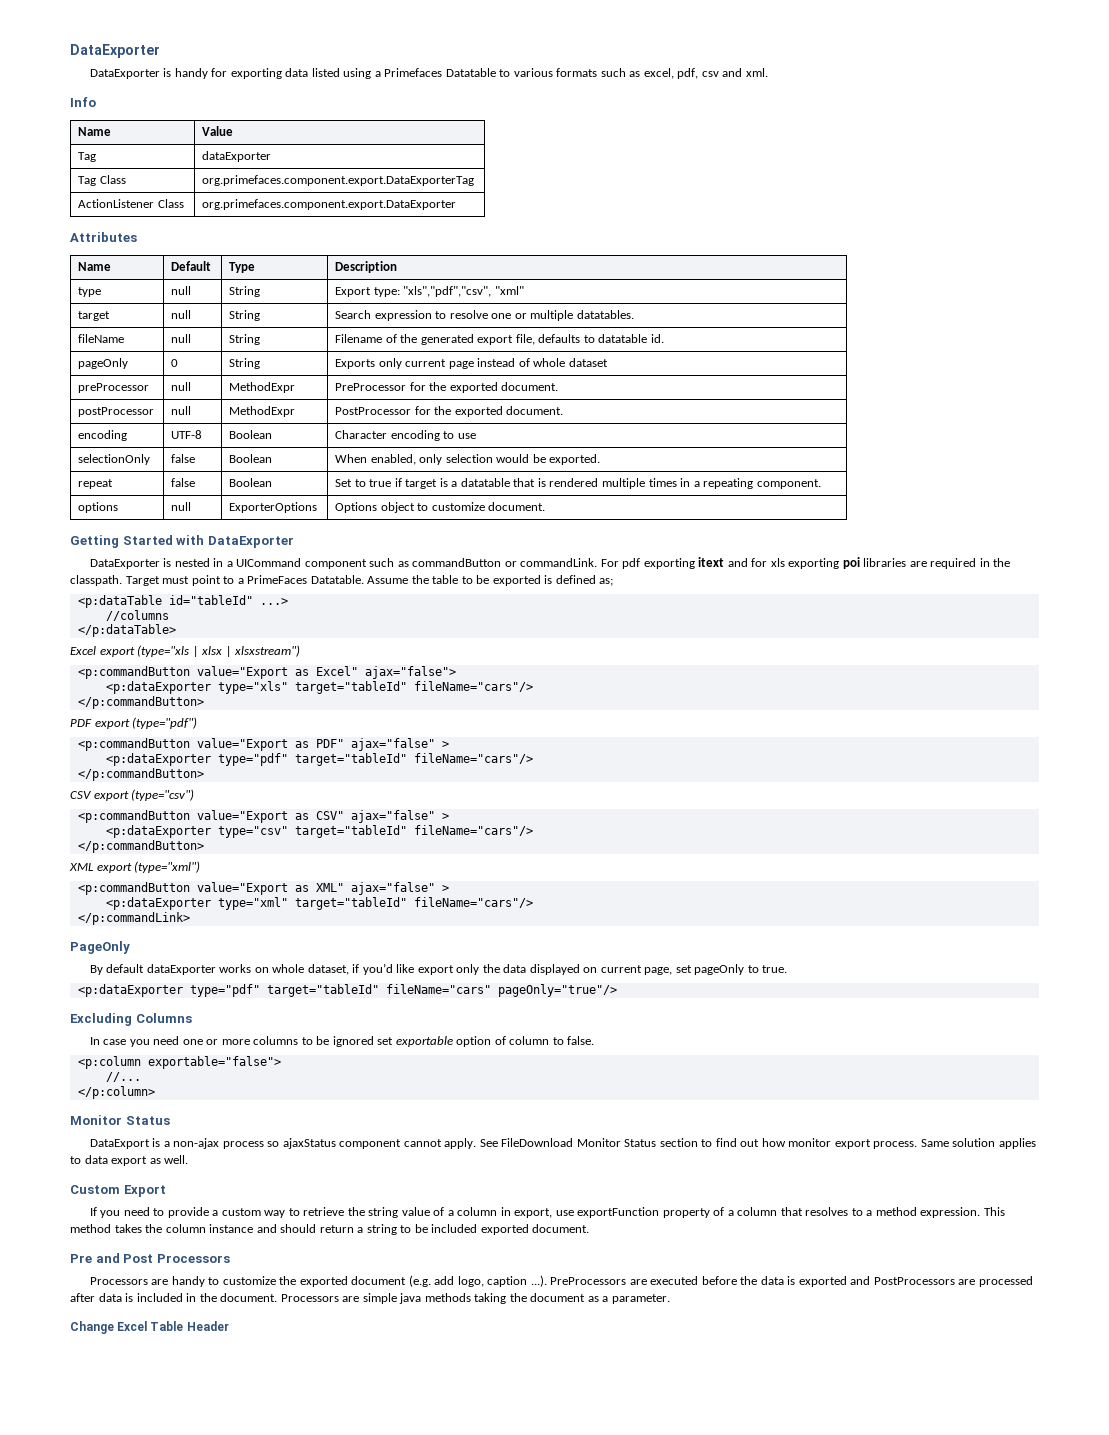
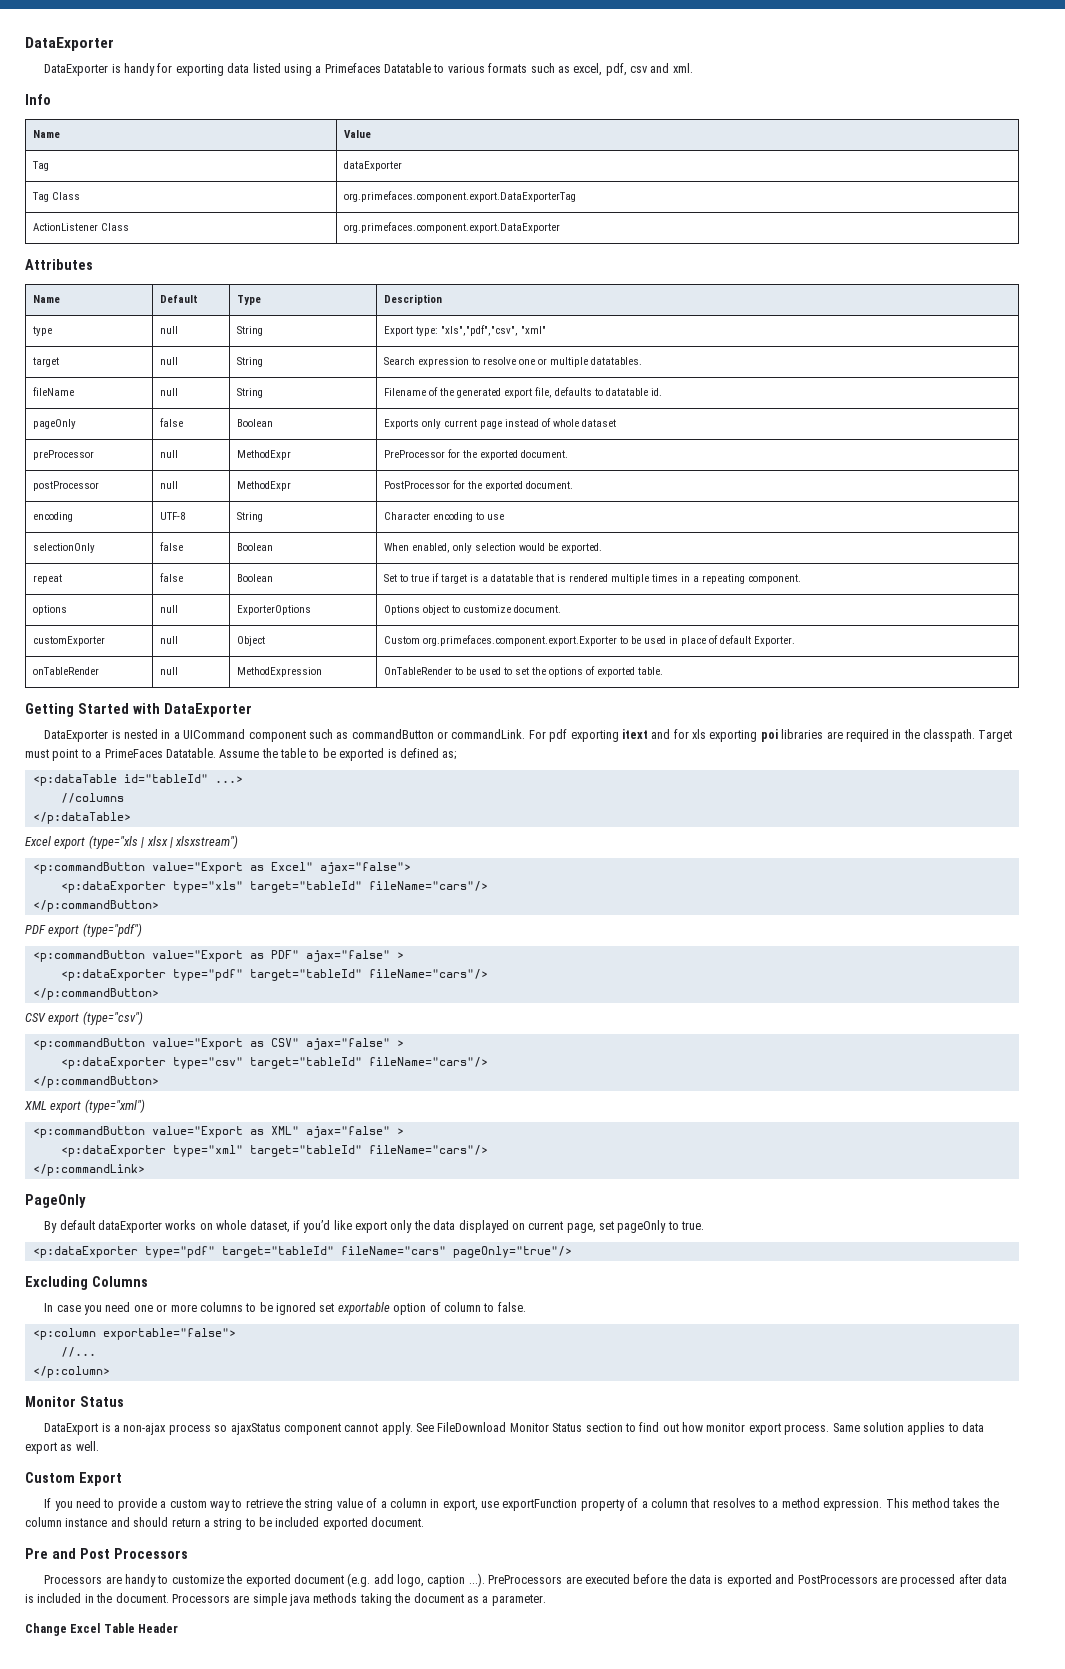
- pageOnly | 0 | String | Exports only current page instead of whole dataset
+ pageOnly | false | Boolean | Exports only current page instead of whole dataset
- encoding | UTF-8 | Boolean | Character encoding to use
+ encoding | UTF-8 | String | Character encoding to use
+ customExporter | null | Object | Custom org.primefaces.component.export.Exporter to be used in place of default Exporter.
+ onTableRender | null | MethodExpression | OnTableRender to be used to set the options of exported table.

